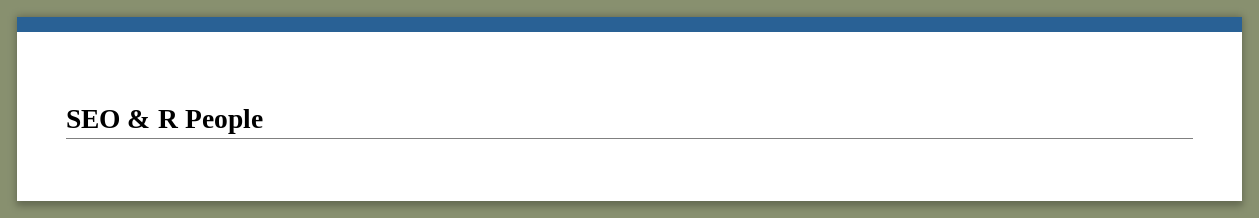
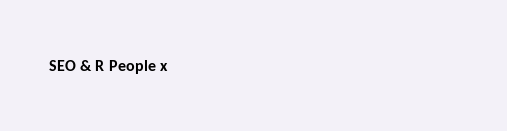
- SEO & R People
+ SEO & R People x

